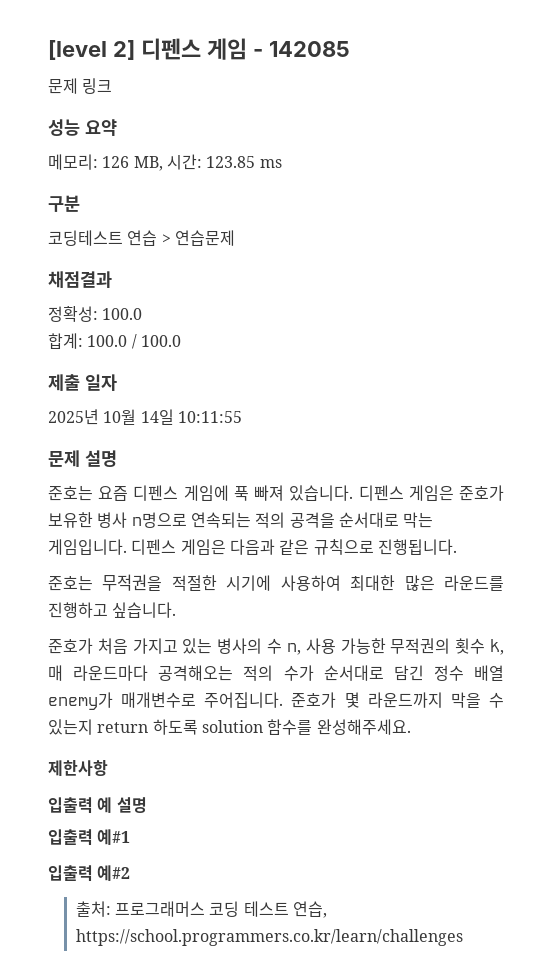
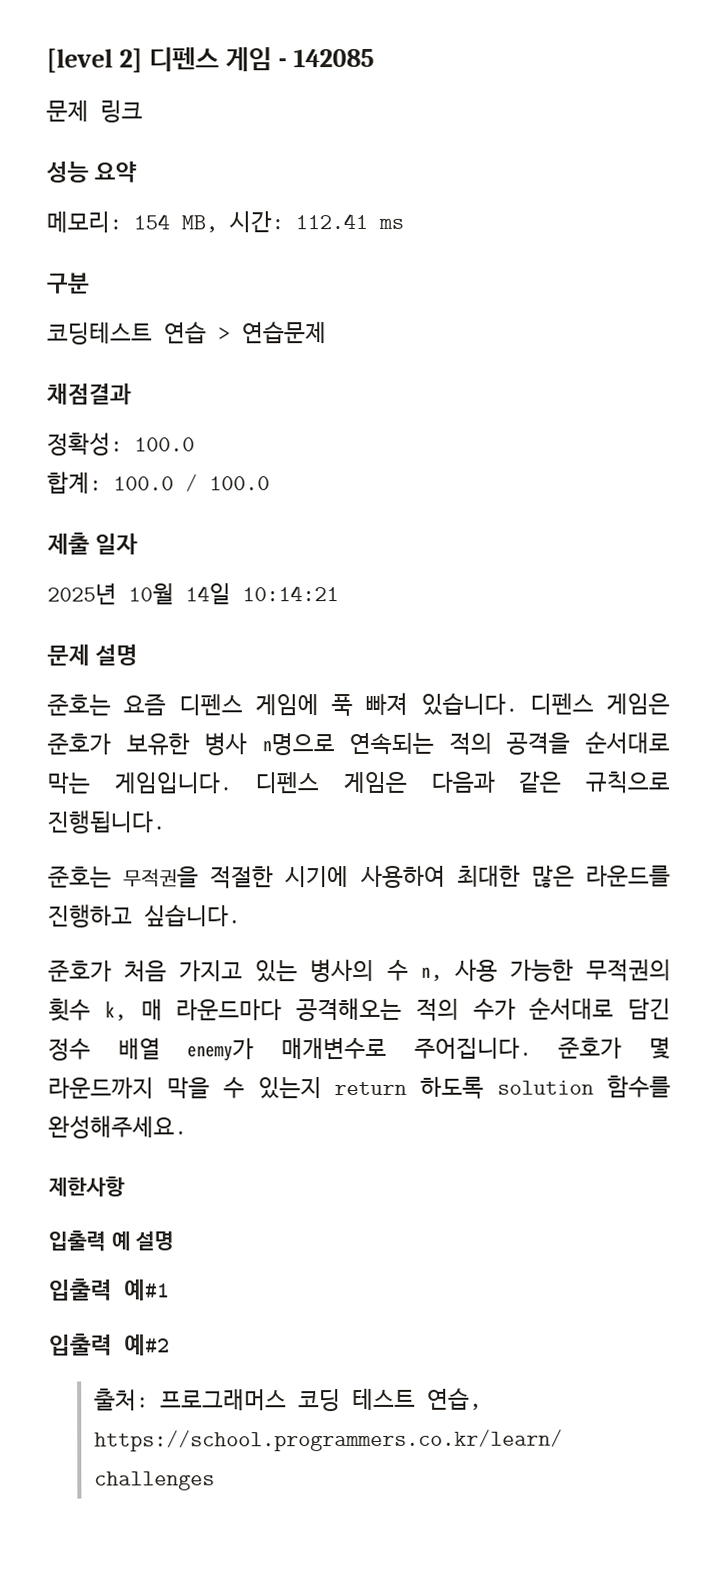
- 메모리: 126 MB, 시간: 123.85 ms
+ 메모리: 154 MB, 시간: 112.41 ms
- 2025년 10월 14일 10:11:55
+ 2025년 10월 14일 10:14:21

